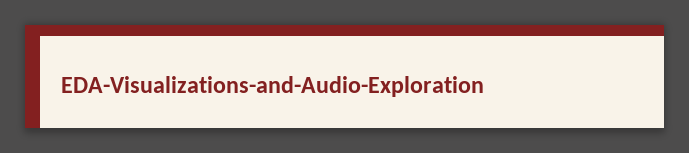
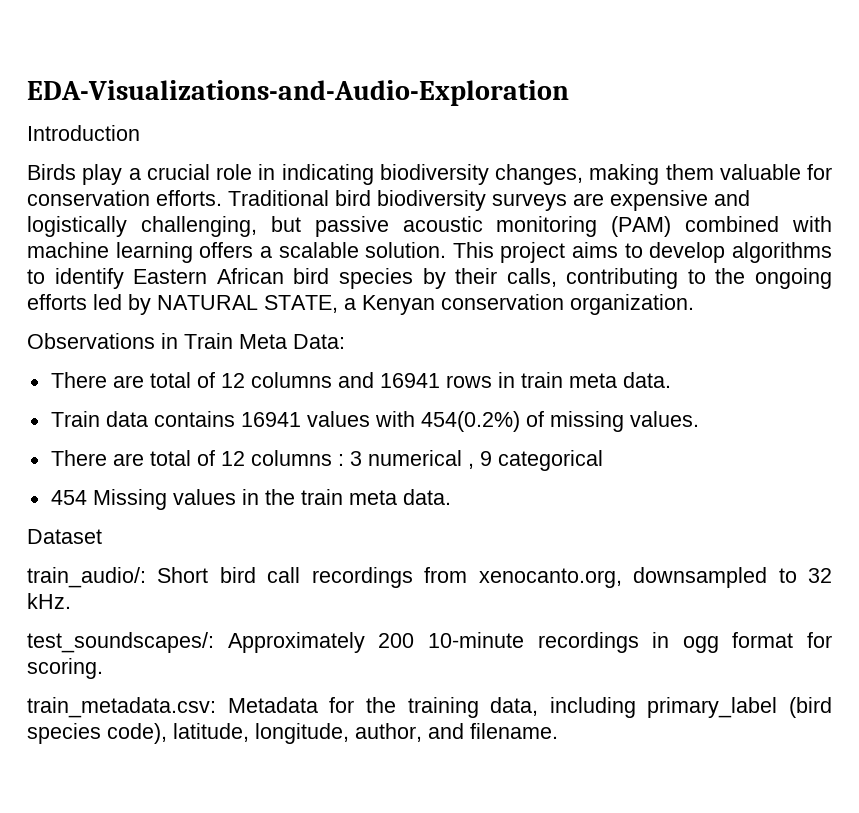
+ Introduction
+ Birds play a crucial role in indicating biodiversity changes, making them valuable for conservation efforts. Traditional bird biodiversity surveys are expensive and logistically challenging, but passive acoustic monitoring (PAM) combined with machine learning offers a scalable solution. This project aims to develop algorithms to identify Eastern African bird species by their calls, contributing to the ongoing efforts led by NATURAL STATE, a Kenyan conservation organization.
+ Observations in Train Meta Data:
+ There are total of 12 columns and 16941 rows in train meta data.
+ Train data contains 16941 values with 454(0.2%) of missing values.
+ There are total of 12 columns : 3 numerical , 9 categorical
+ 454 Missing values in the train meta data.
+ Dataset
+ train_audio/: Short bird call recordings from xenocanto.org, downsampled to 32 kHz.
+ test_soundscapes/: Approximately 200 10-minute recordings in ogg format for scoring.
+ train_metadata.csv: Metadata for the training data, including primary_label (bird species code), latitude, longitude, author, and filename.

